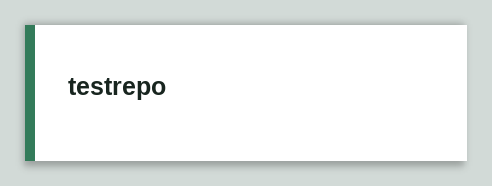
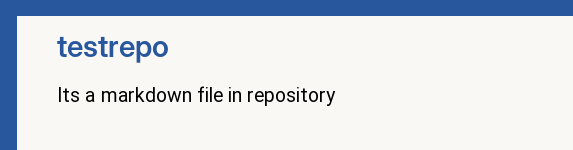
+ Its a markdown file in repository

